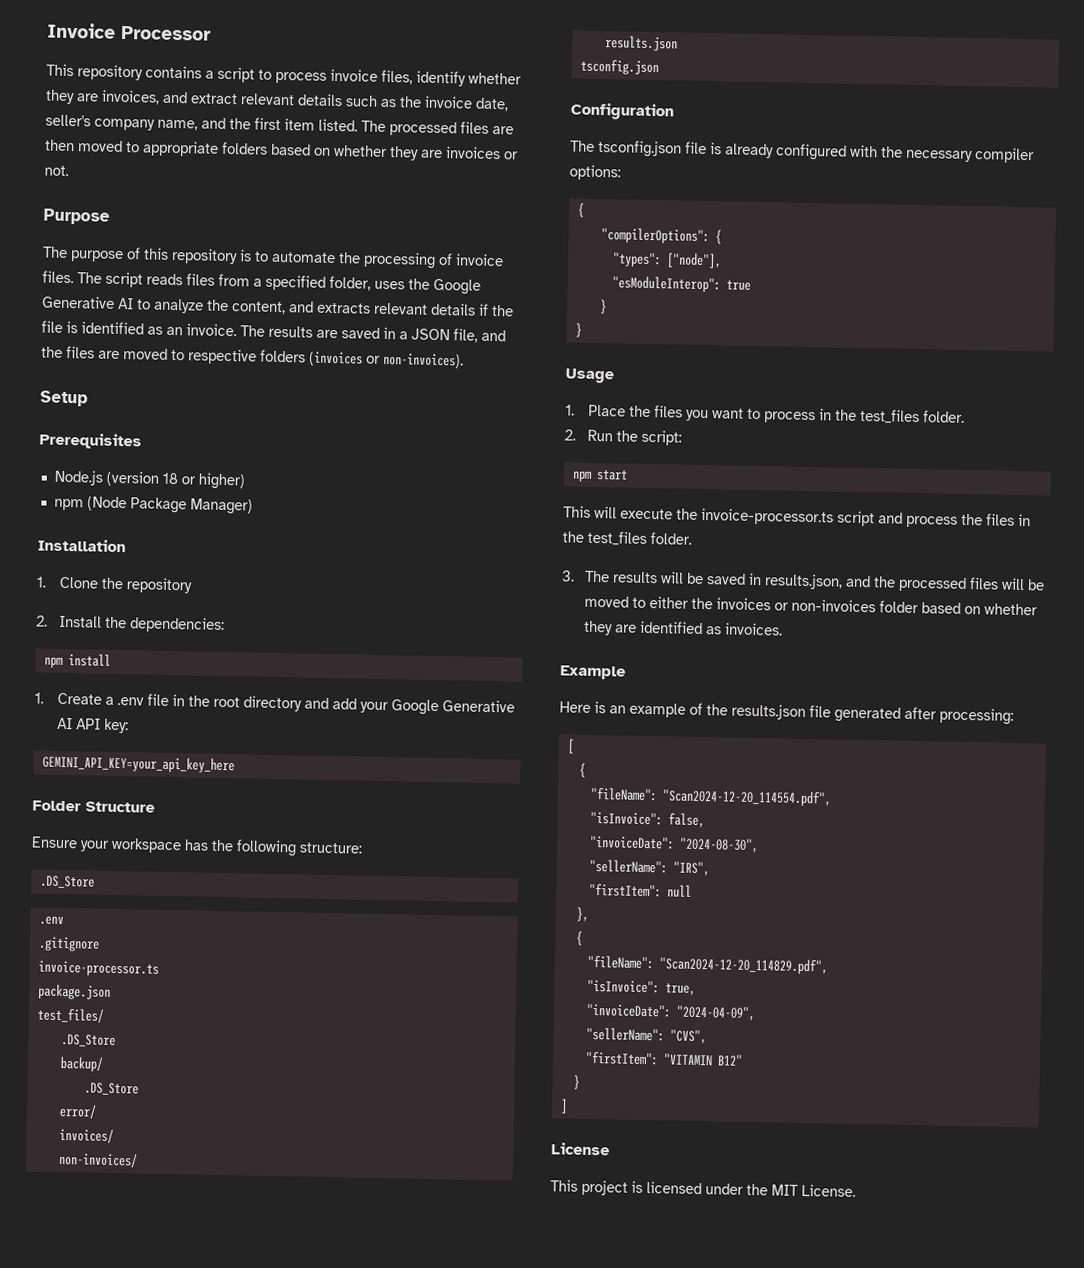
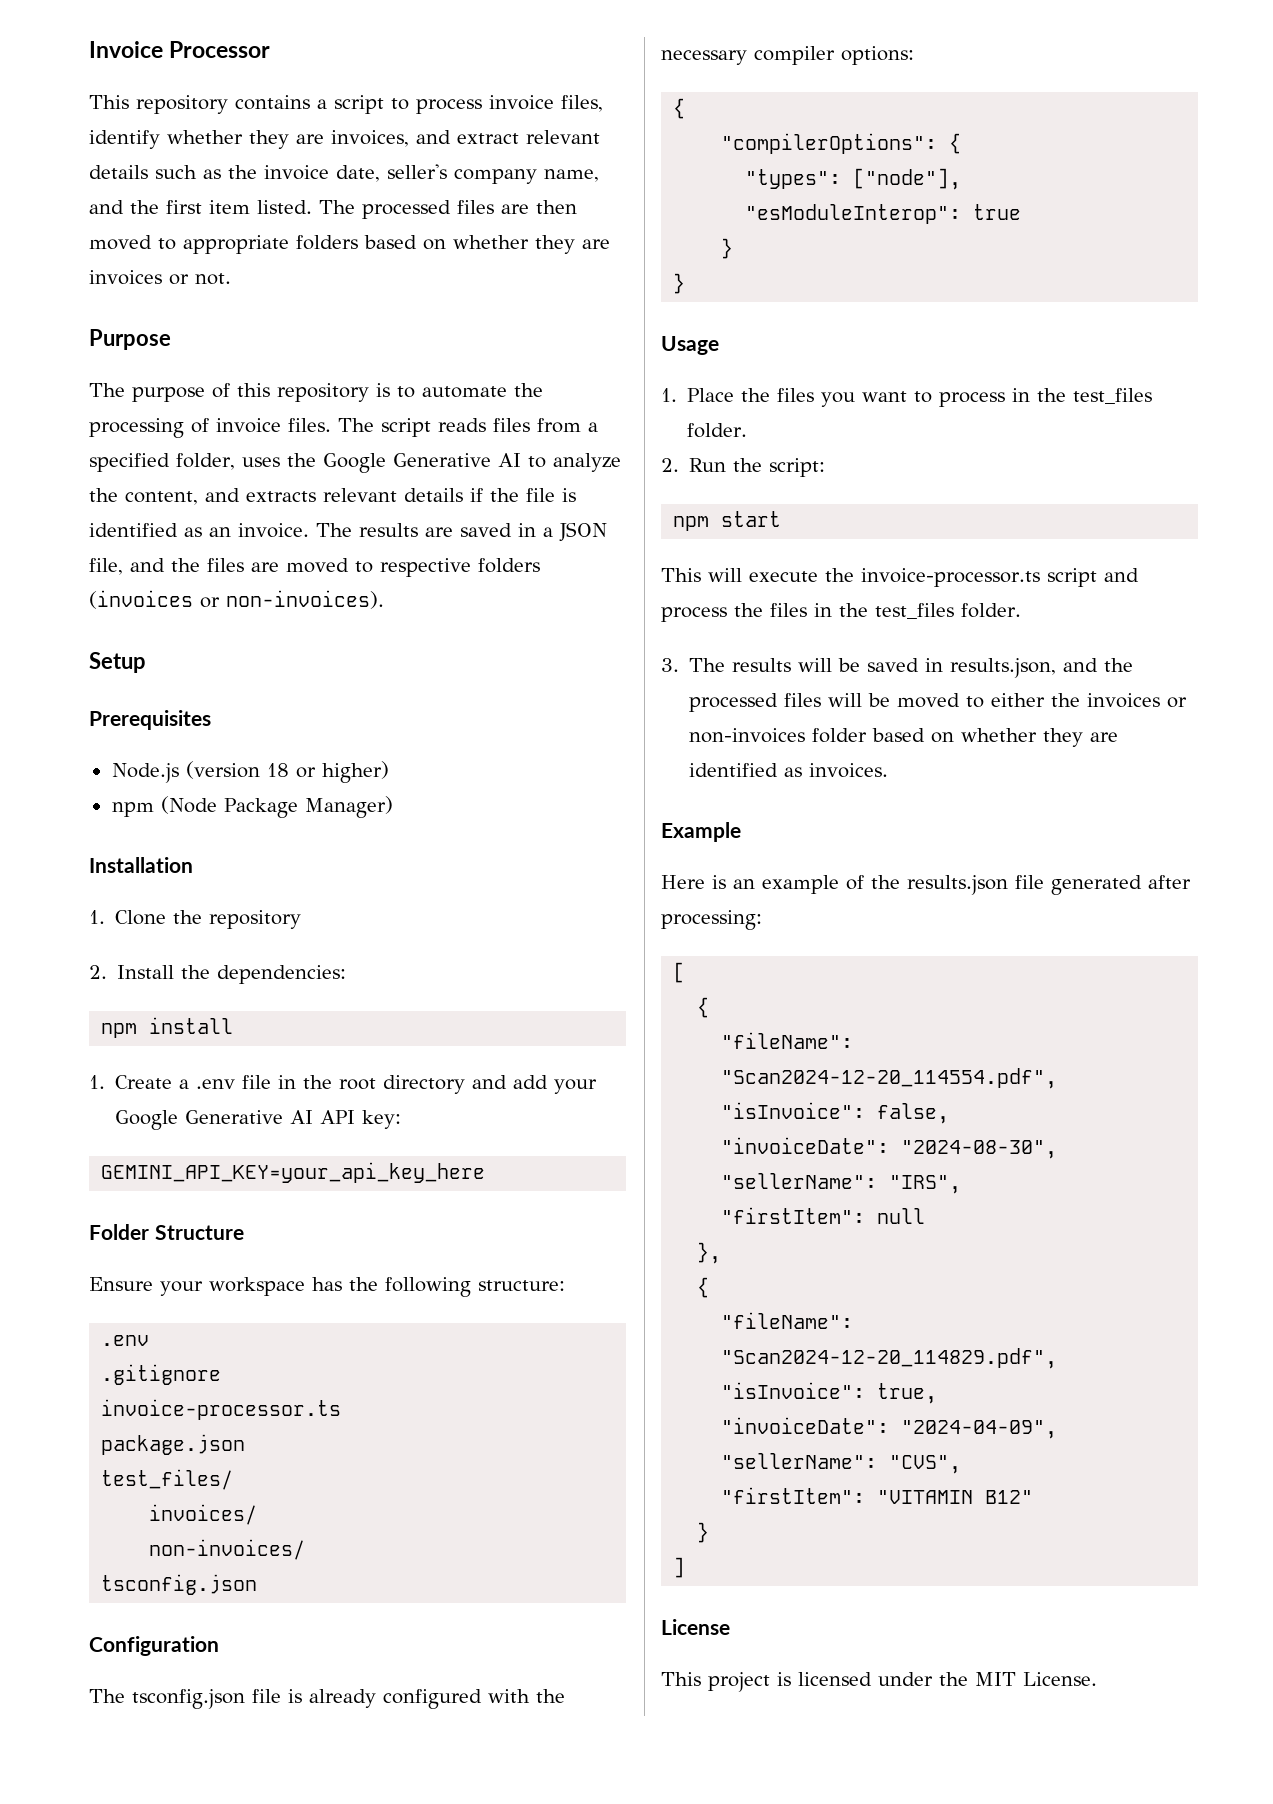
  Ensure your workspace has the following structure:
- .DS_Store
  test_files/
- .DS_Store
- backup/
- .DS_Store
- error/
  non-invoices/
- results.json

